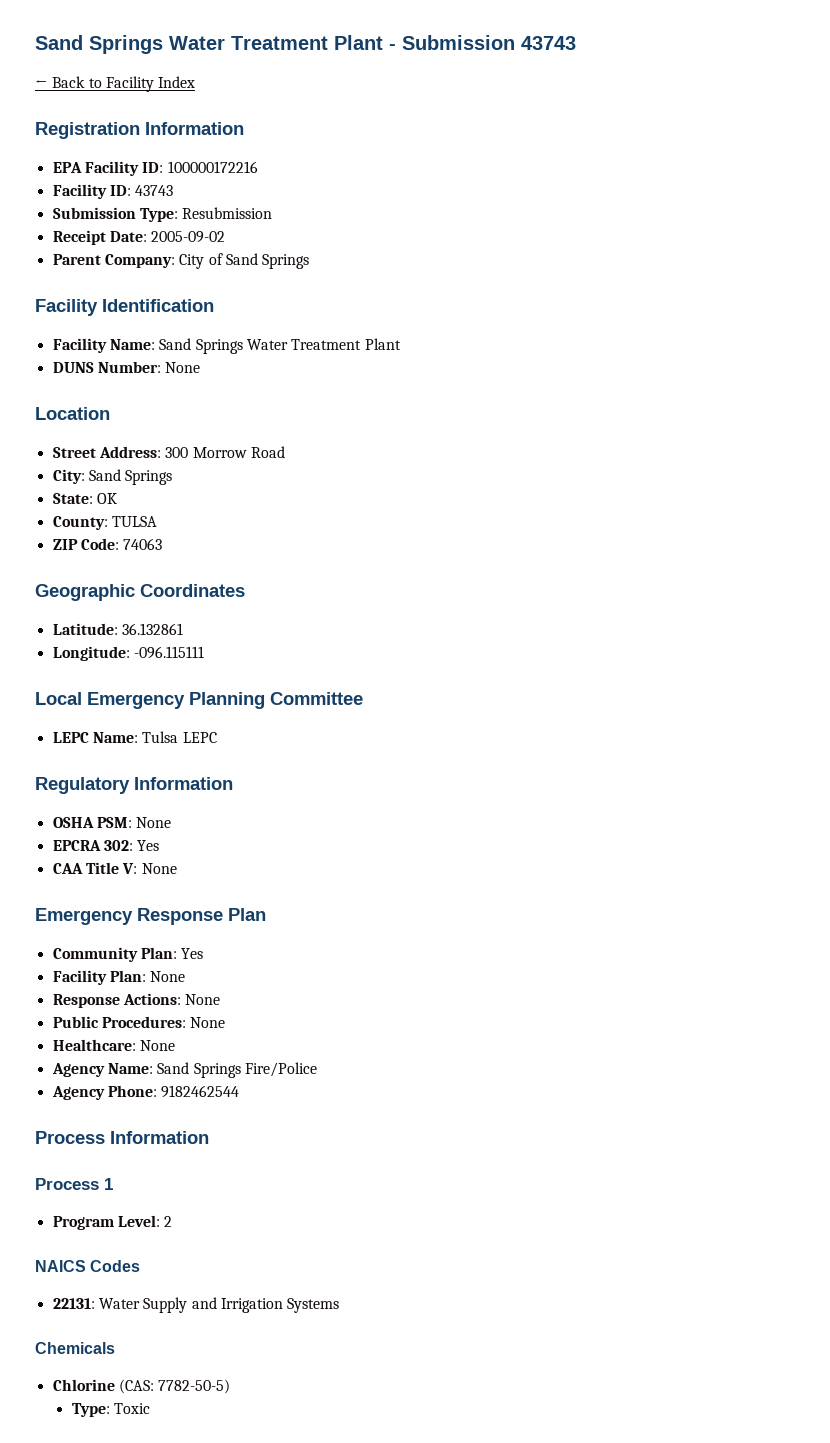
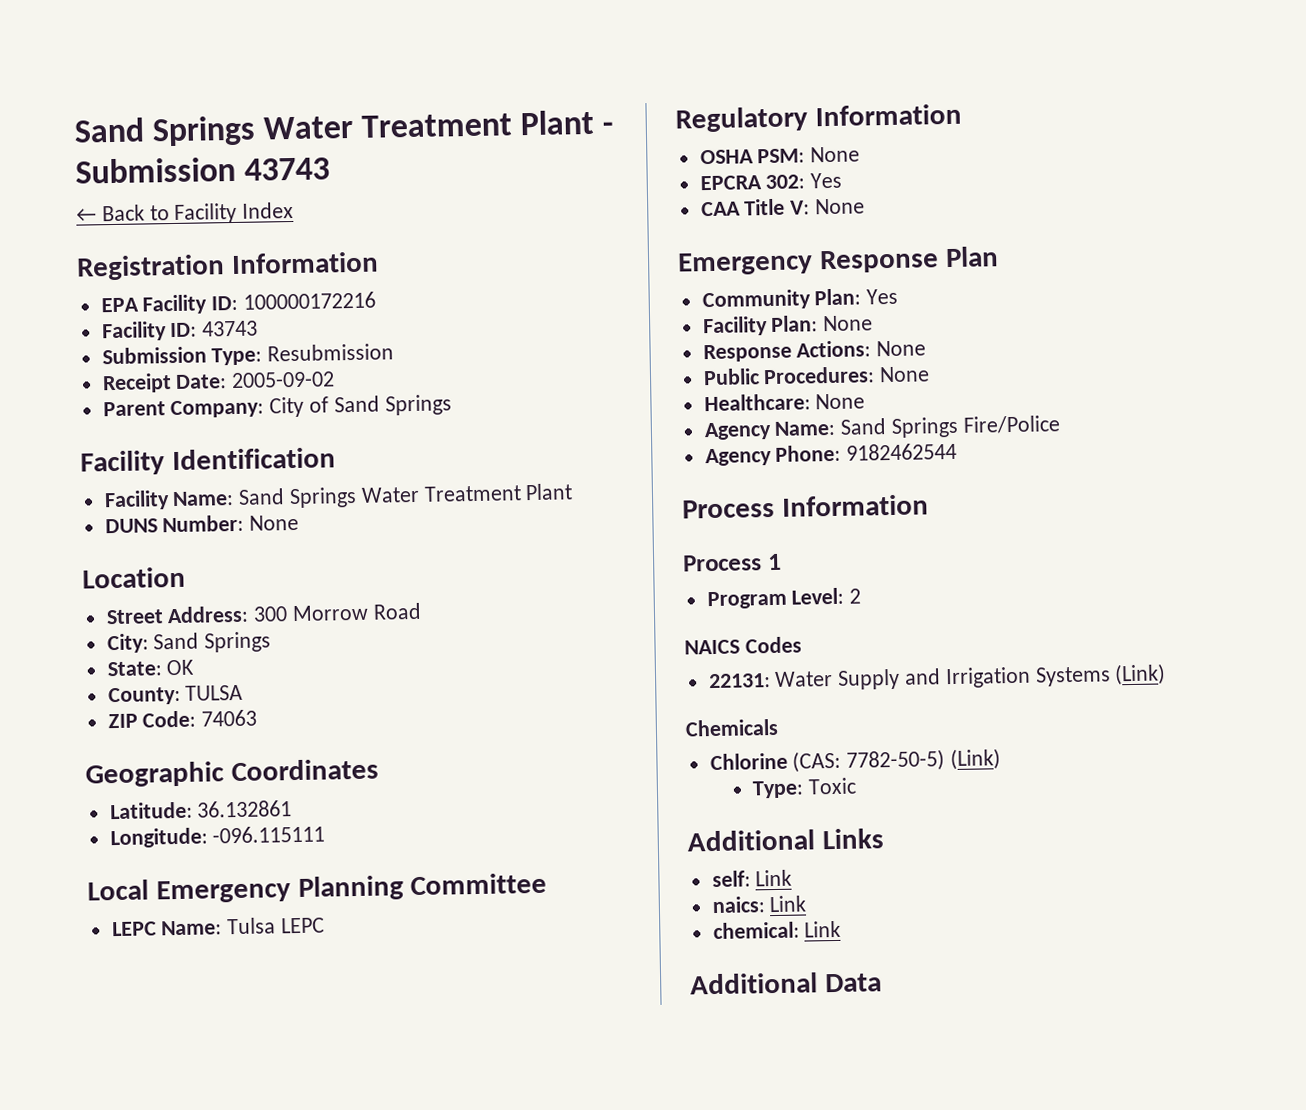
- 22131: Water Supply and Irrigation Systems
+ 22131: Water Supply and Irrigation Systems (Link)
- Chlorine (CAS: 7782-50-5)
+ Chlorine (CAS: 7782-50-5) (Link)
+ Additional Links
+ self: Link
+ naics: Link
+ chemical: Link
+ Additional Data

